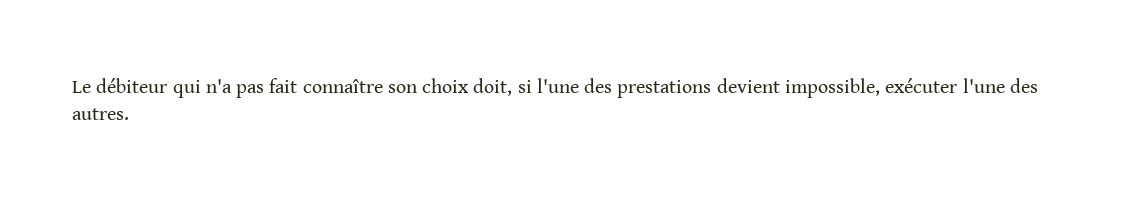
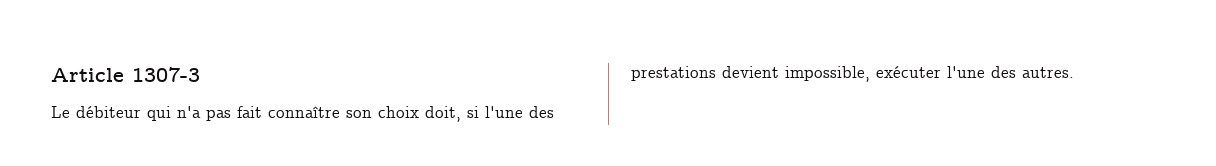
+ Article 1307-3

